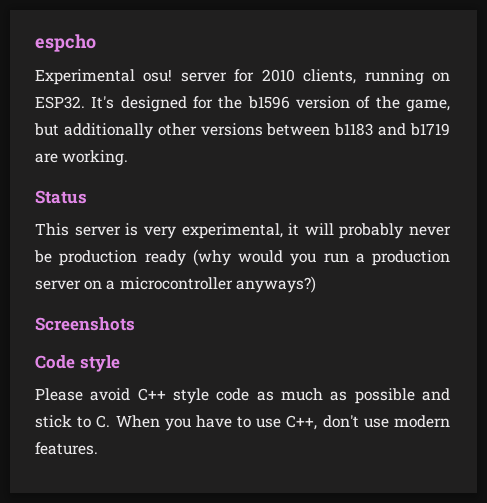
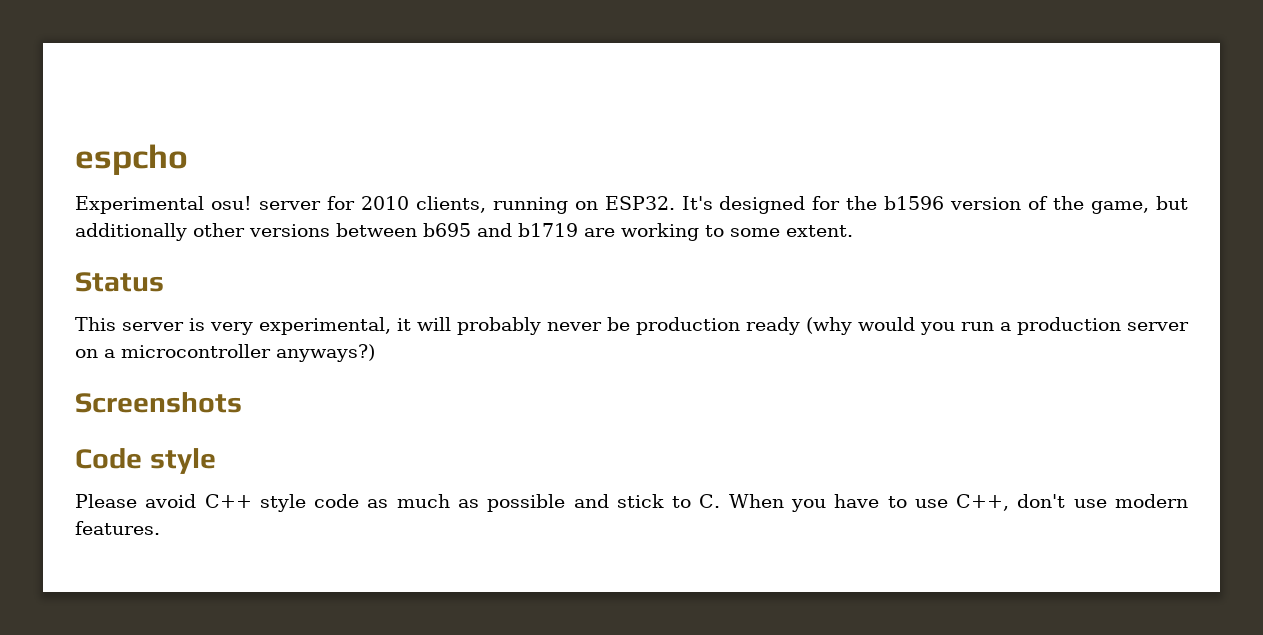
- It's designed for the b1596 version of the game, but additionally other versions between b1183 and b1719 are working.
+ It's designed for the b1596 version of the game, but additionally other versions between b695 and b1719 are working to some extent.

